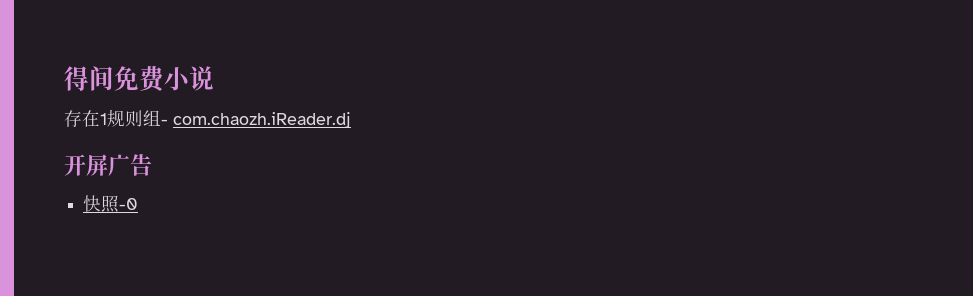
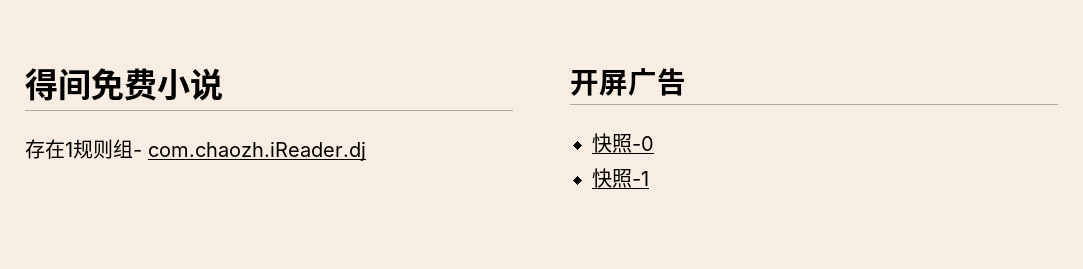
+ 快照-1

